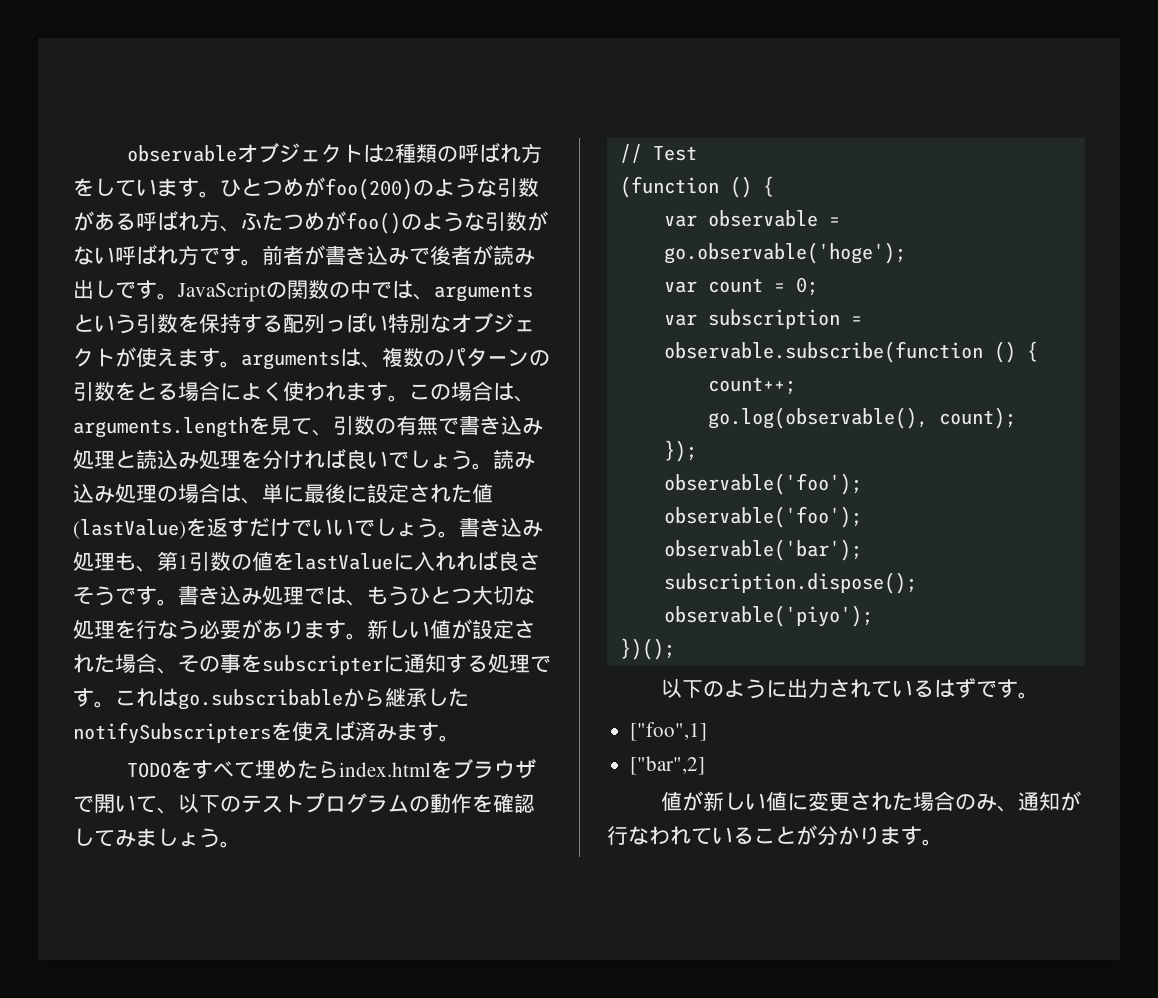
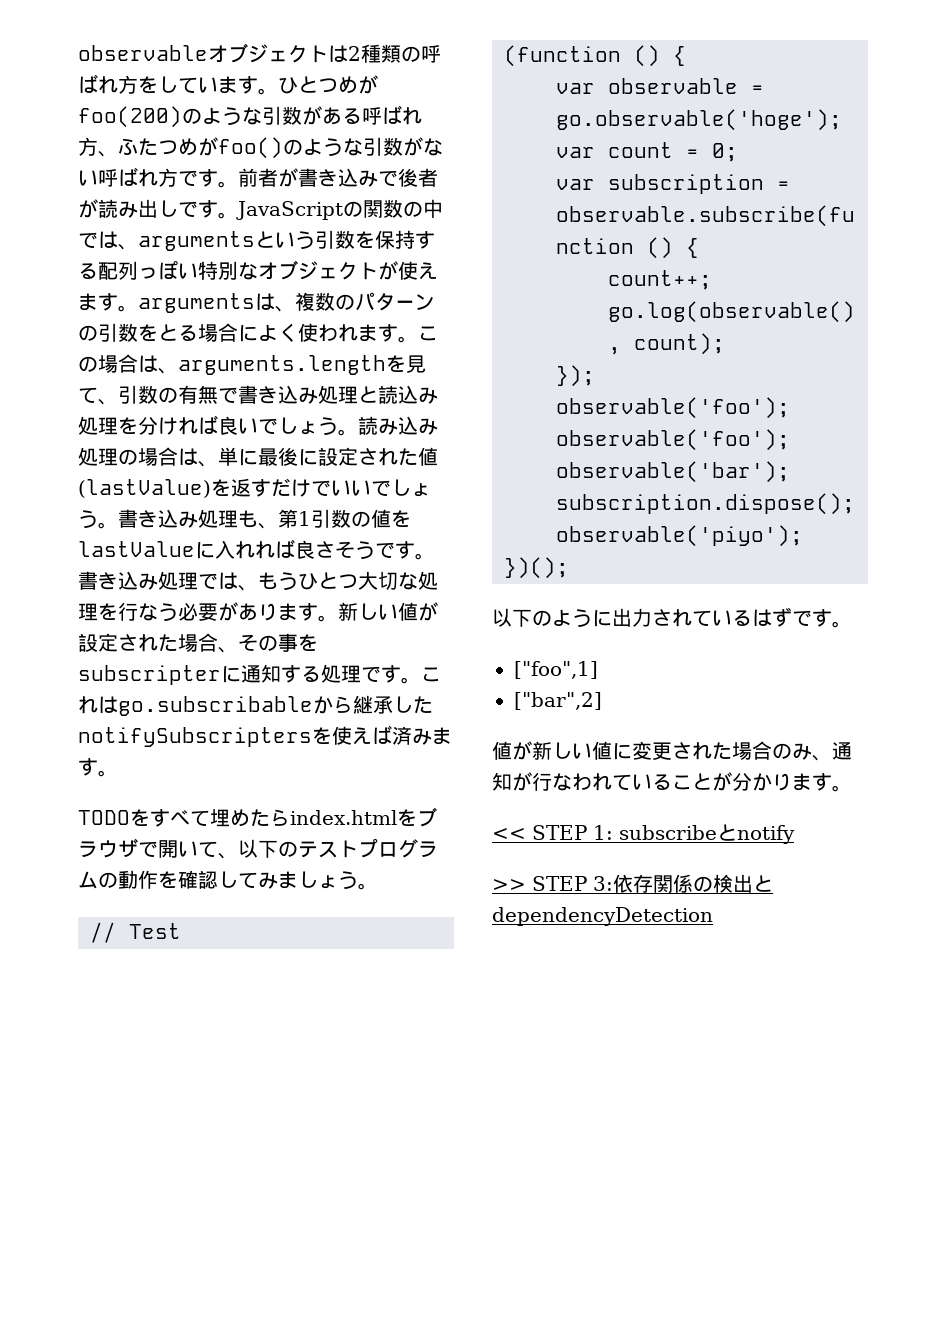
+ << STEP 1: subscribeとnotify
+ >> STEP 3:依存関係の検出とdependencyDetection

